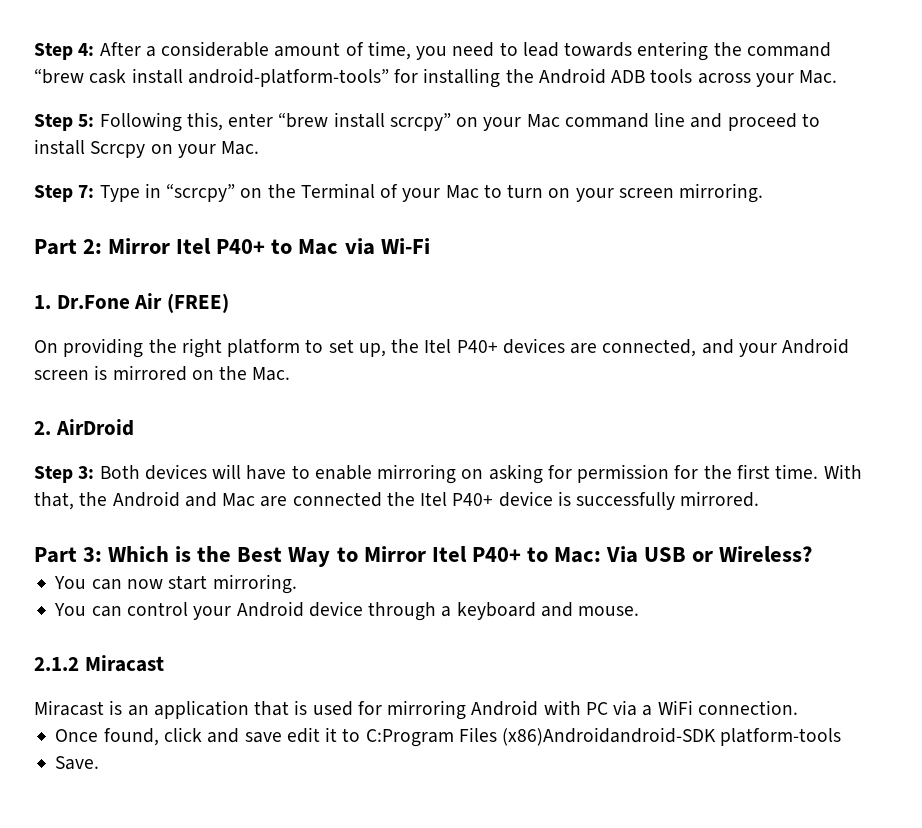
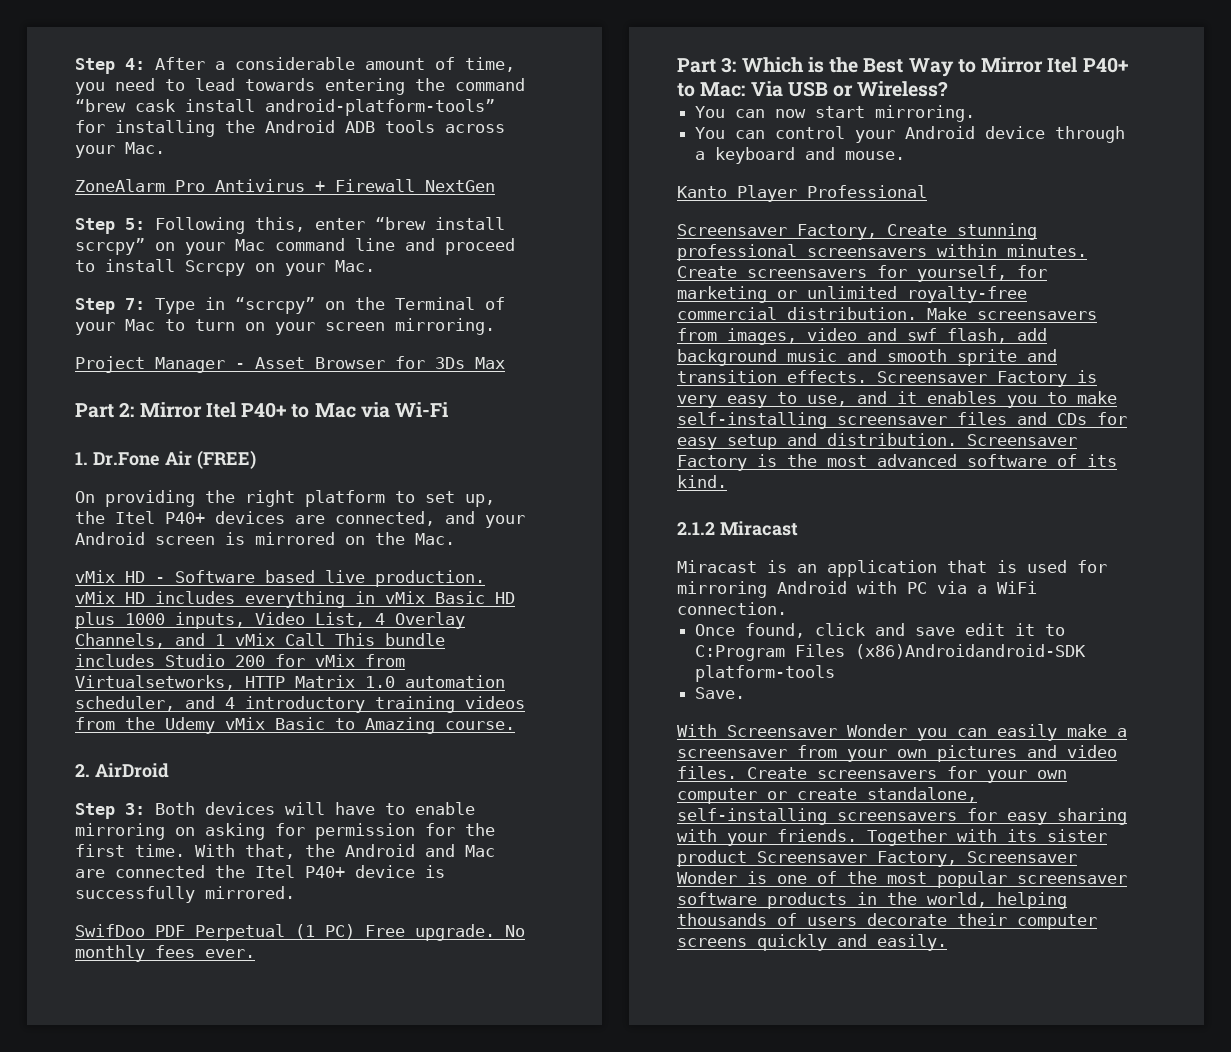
+ ZoneAlarm Pro Antivirus + Firewall NextGen
+ Project Manager - Asset Browser for 3Ds Max
+ vMix HD - Software based live production. vMix HD includes everything in vMix Basic HD plus 1000 inputs, Video List, 4 Overlay Channels, and 1 vMix Call This bundle includes Studio 200 for vMix from Virtualsetworks, HTTP Matrix 1.0 automation scheduler, and 4 introductory training videos from the Udemy vMix Basic to Amazing course.
+ SwifDoo PDF Perpetual (1 PC) Free upgrade. No monthly fees ever.
+ Kanto Player Professional
+ Screensaver Factory, Create stunning professional screensavers within minutes. Create screensavers for yourself, for marketing or unlimited royalty-free commercial distribution. Make screensavers from images, video and swf flash, add background music and smooth sprite and transition effects. Screensaver Factory is very easy to use, and it enables you to make self-installing screensaver files and CDs for easy setup and distribution. Screensaver Factory is the most advanced software of its kind.
+ With Screensaver Wonder you can easily make a screensaver from your own pictures and video files. Create screensavers for your own computer or create standalone, self-installing screensavers for easy sharing with your friends. Together with its sister product Screensaver Factory, Screensaver Wonder is one of the most popular screensaver software products in the world, helping thousands of users decorate their computer screens quickly and easily.

